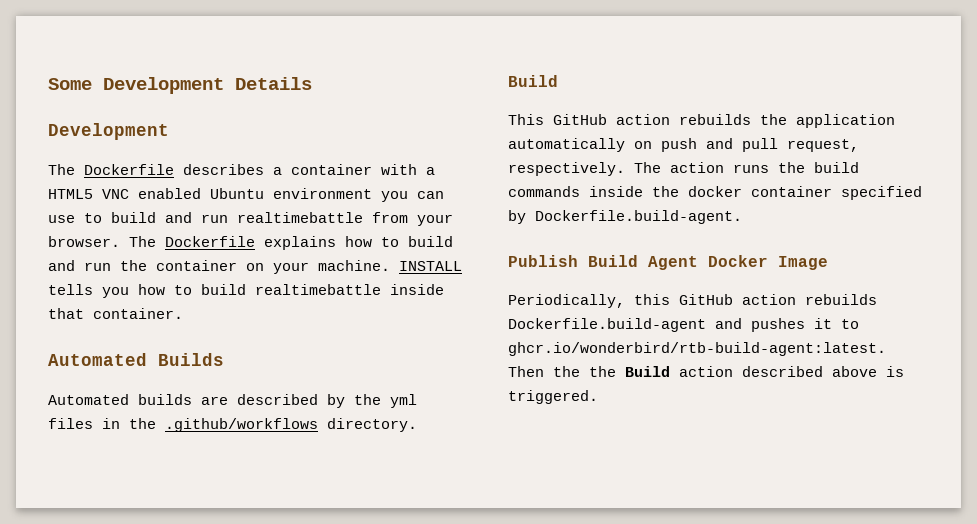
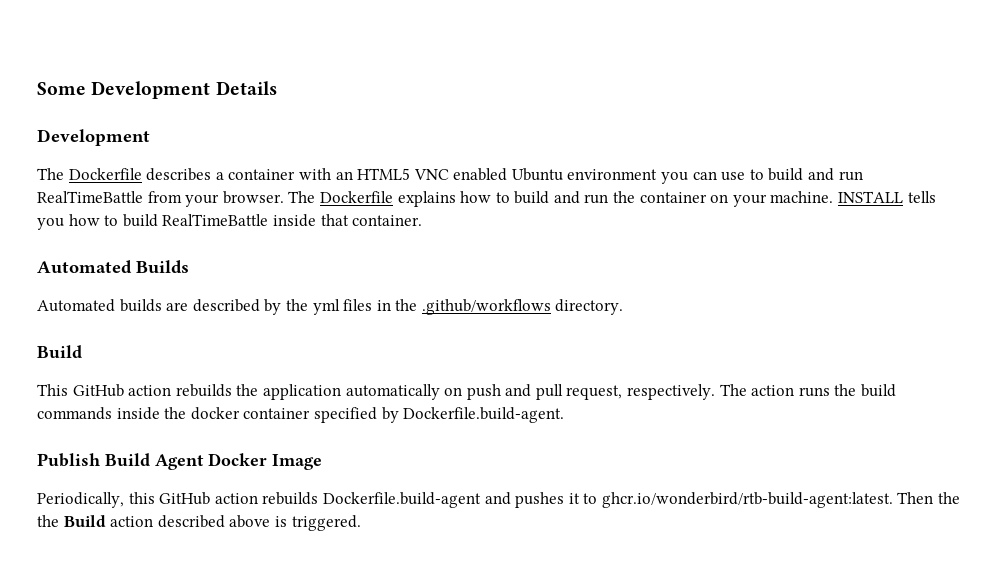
- The Dockerfile describes a container with a HTML5 VNC enabled Ubuntu environment you can use to build and run realtimebattle from your browser.
+ The Dockerfile describes a container with an HTML5 VNC enabled Ubuntu environment you can use to build and run RealTimeBattle from your browser.
- INSTALL tells you how to build realtimebattle inside that container.
+ INSTALL tells you how to build RealTimeBattle inside that container.

